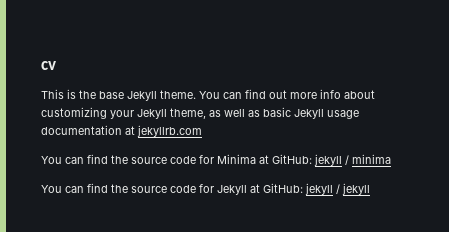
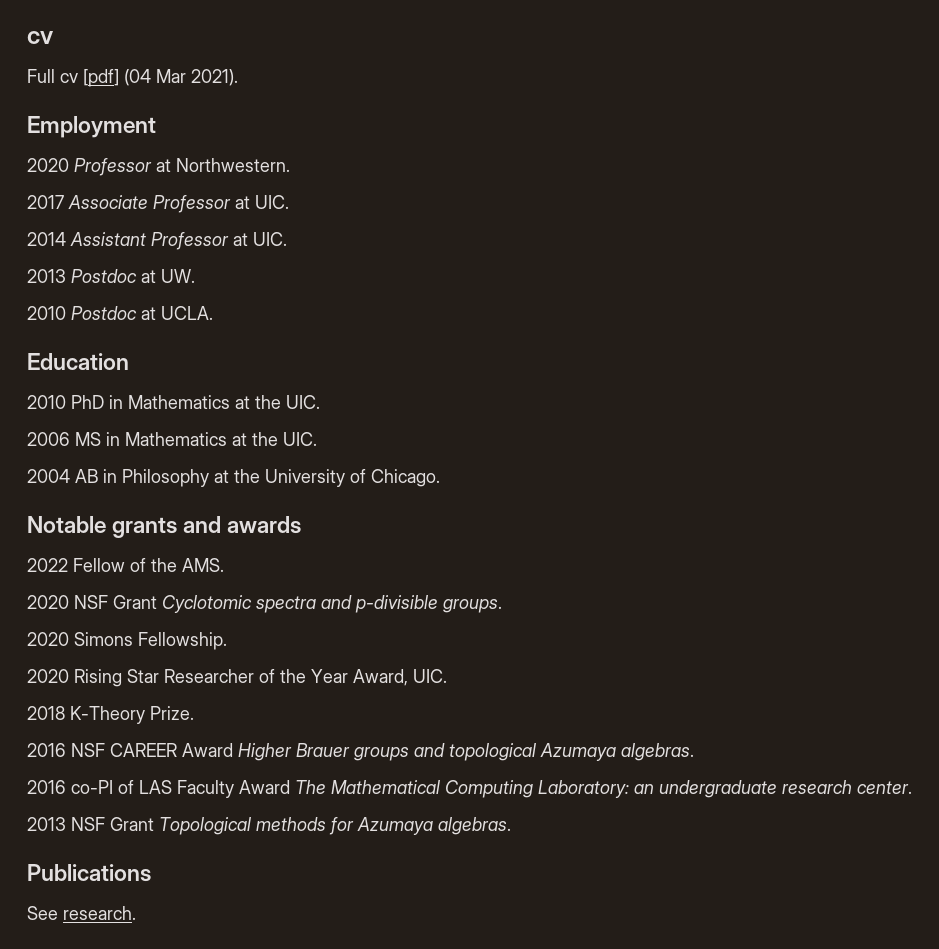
- This is the base Jekyll theme. You can find out more info about customizing your Jekyll theme, as well as basic Jekyll usage documentation at jekyllrb.com
- You can find the source code for Minima at GitHub: jekyll / minima
- You can find the source code for Jekyll at GitHub: jekyll / jekyll
+ Full cv [pdf] (04 Mar 2021).
+ Employment
+ 2020 Professor at Northwestern.
+ 2017 Associate Professor at UIC.
+ 2014 Assistant Professor at UIC.
+ 2013 Postdoc at UW.
+ 2010 Postdoc at UCLA.
+ Education
+ 2010 PhD in Mathematics at the UIC.
+ 2006 MS in Mathematics at the UIC.
+ 2004 AB in Philosophy at the University of Chicago.
+ Notable grants and awards
+ 2022 Fellow of the AMS.
+ 2020 NSF Grant Cyclotomic spectra and p-divisible groups.
+ 2020 Simons Fellowship.
+ 2020 Rising Star Researcher of the Year Award, UIC.
+ 2018 K-Theory Prize.
+ 2016 NSF CAREER Award Higher Brauer groups and topological Azumaya algebras.
+ 2016 co-PI of LAS Faculty Award The Mathematical Computing Laboratory: an undergraduate research center.
+ 2013 NSF Grant Topological methods for Azumaya algebras.
+ Publications
+ See research.

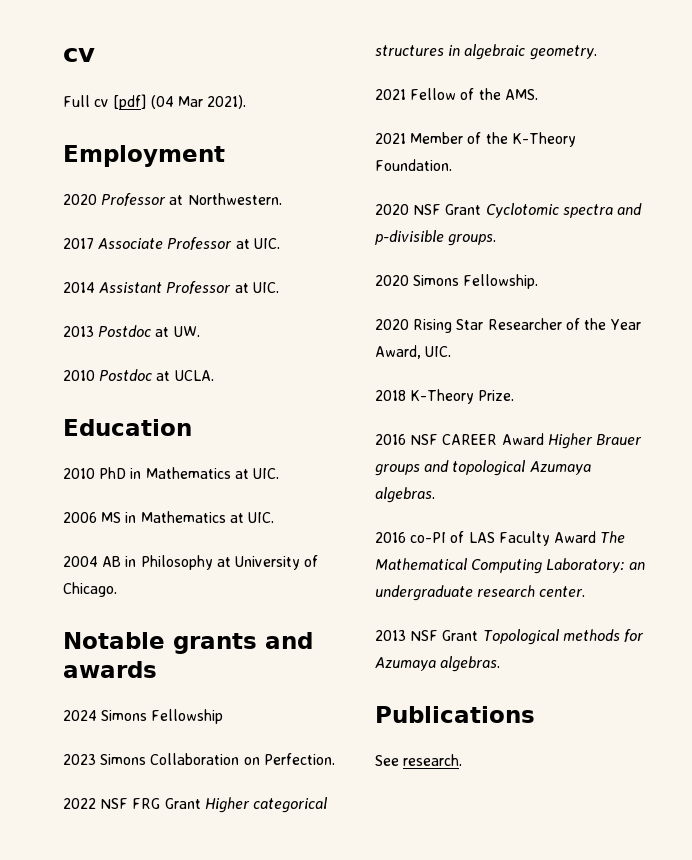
- 2010 PhD in Mathematics at the UIC.
+ 2010 PhD in Mathematics at UIC.
- 2006 MS in Mathematics at the UIC.
+ 2006 MS in Mathematics at UIC.
- 2004 AB in Philosophy at the University of Chicago.
+ 2004 AB in Philosophy at University of Chicago.
- 2022 Fellow of the AMS.
+ 2024 Simons Fellowship
+ 2023 Simons Collaboration on Perfection.
+ 2022 NSF FRG Grant Higher categorical structures in algebraic geometry.
+ 2021 Fellow of the AMS.
+ 2021 Member of the K-Theory Foundation.

